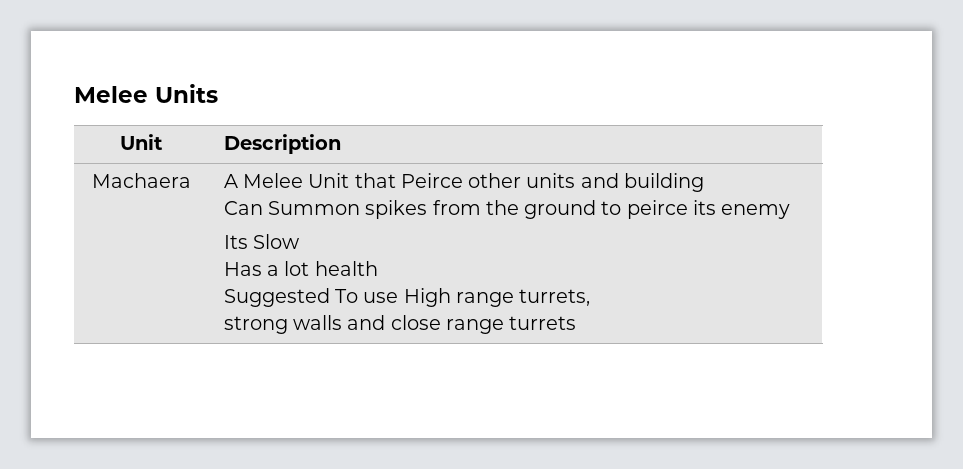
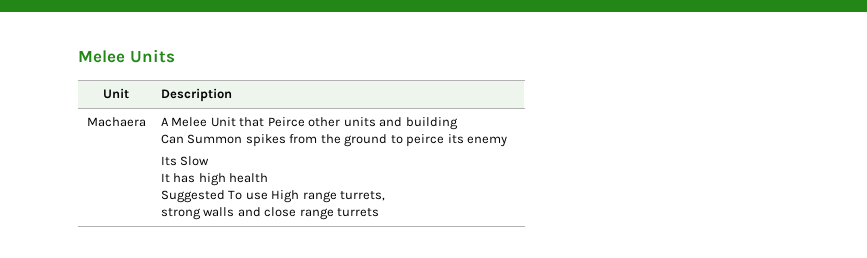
  Machaera | A Melee Unit that Peirce other units and building
  Can Summon spikes from the ground to peirce its enemy
  Its Slow
- Has a lot health
+ It has high health

